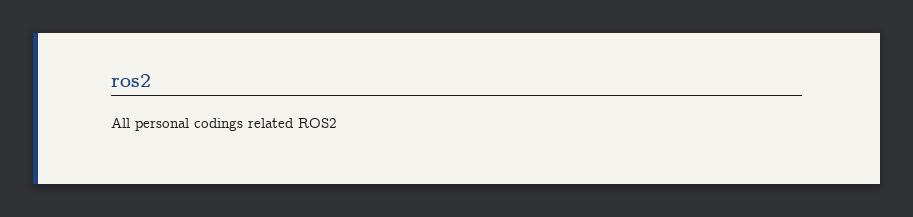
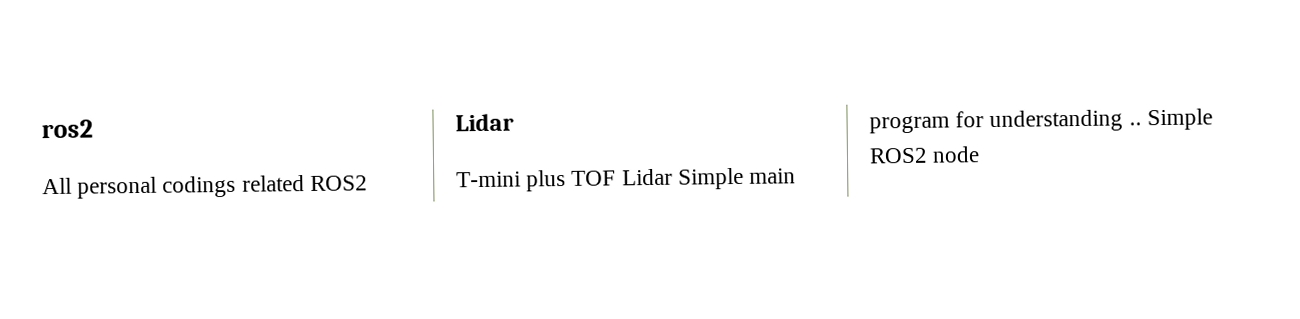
  All personal codings related ROS2
+ Lidar
+ T-mini plus TOF Lidar Simple main program for understanding .. Simple ROS2 node

